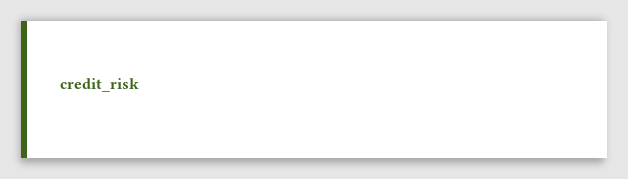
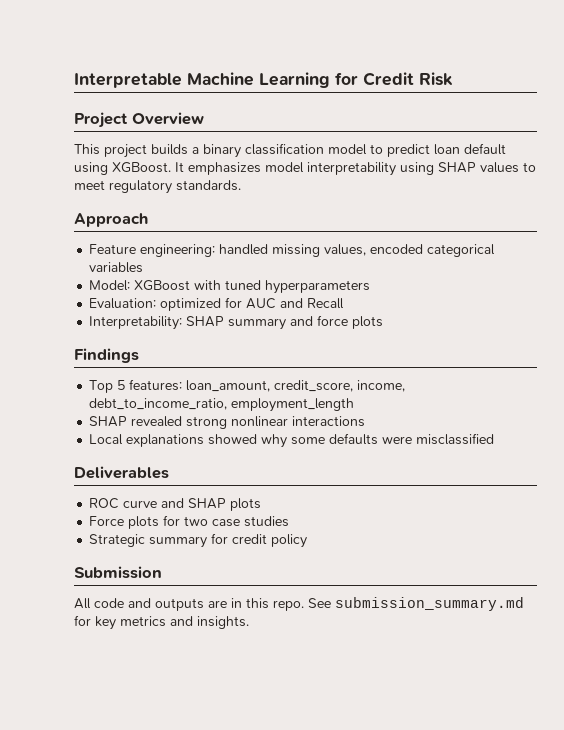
- credit_risk
+ Interpretable Machine Learning for Credit Risk
+ Project Overview
+ This project builds a binary classification model to predict loan default using XGBoost. It emphasizes model interpretability using SHAP values to meet regulatory standards.
+ Approach
+ Feature engineering: handled missing values, encoded categorical variables
+ Model: XGBoost with tuned hyperparameters
+ Evaluation: optimized for AUC and Recall
+ Interpretability: SHAP summary and force plots
+ Findings
+ Top 5 features: loan_amount, credit_score, income, debt_to_income_ratio, employment_length
+ SHAP revealed strong nonlinear interactions
+ Local explanations showed why some defaults were misclassified
+ Deliverables
+ ROC curve and SHAP plots
+ Force plots for two case studies
+ Strategic summary for credit policy
+ Submission
+ All code and outputs are in this repo. See submission_summary.md for key metrics and insights.

